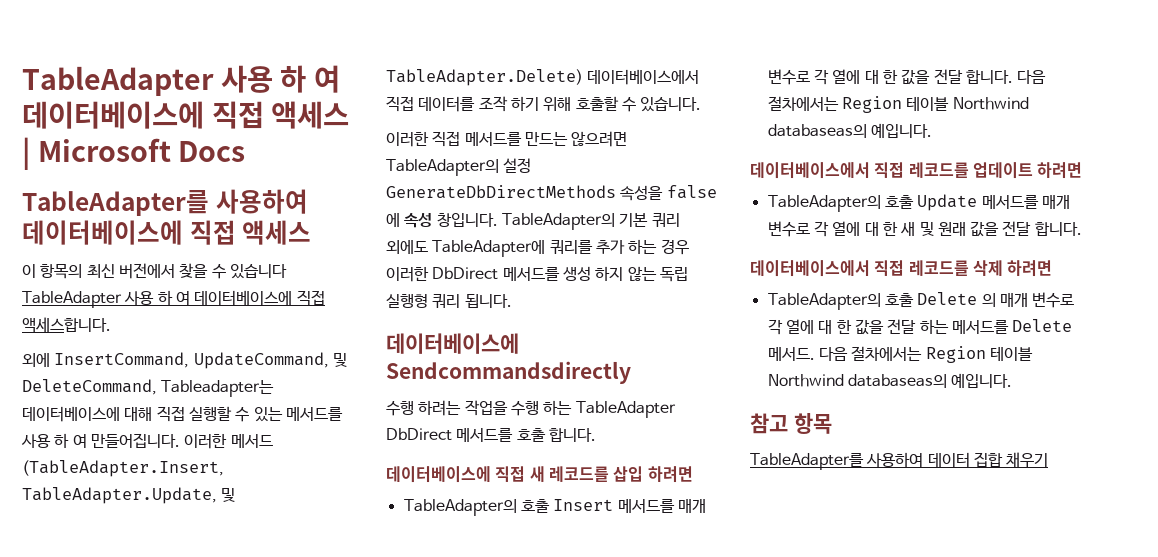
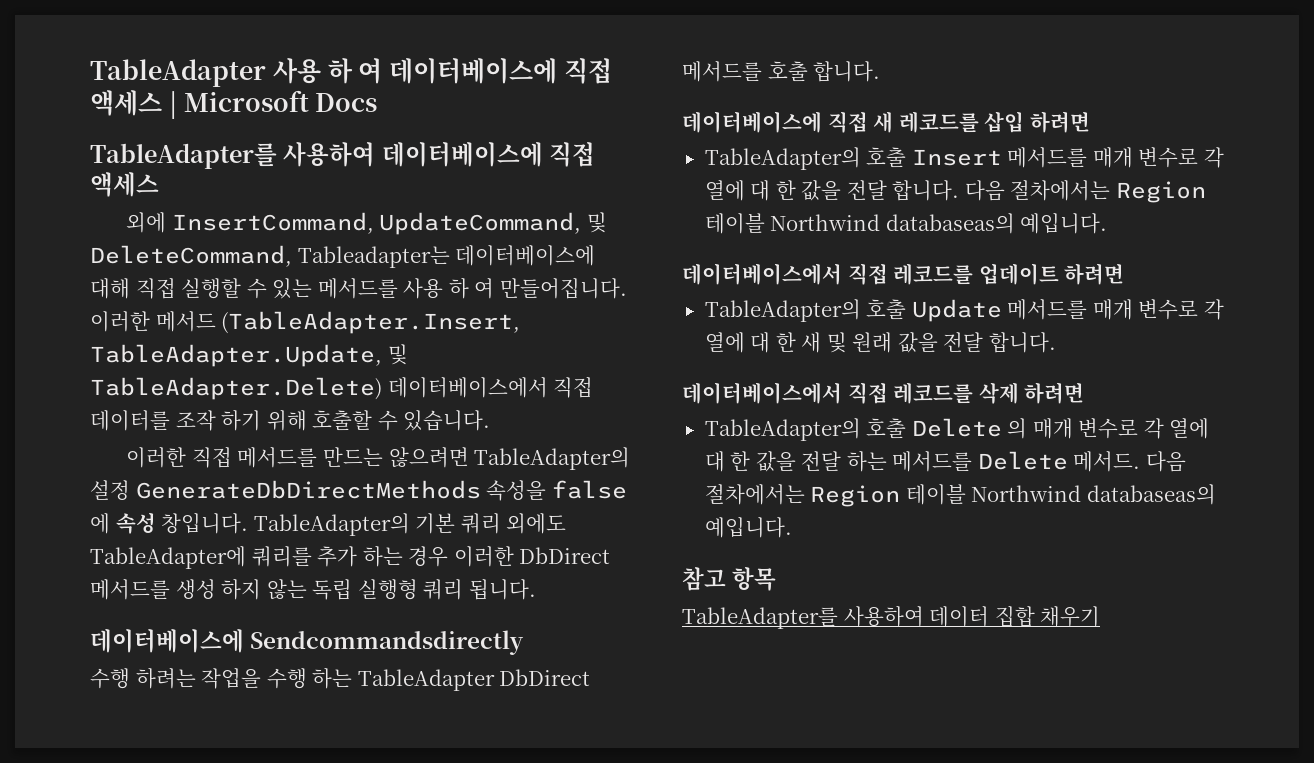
- 이 항목의 최신 버전에서 찾을 수 있습니다 TableAdapter 사용 하 여 데이터베이스에 직접 액세스합니다.

